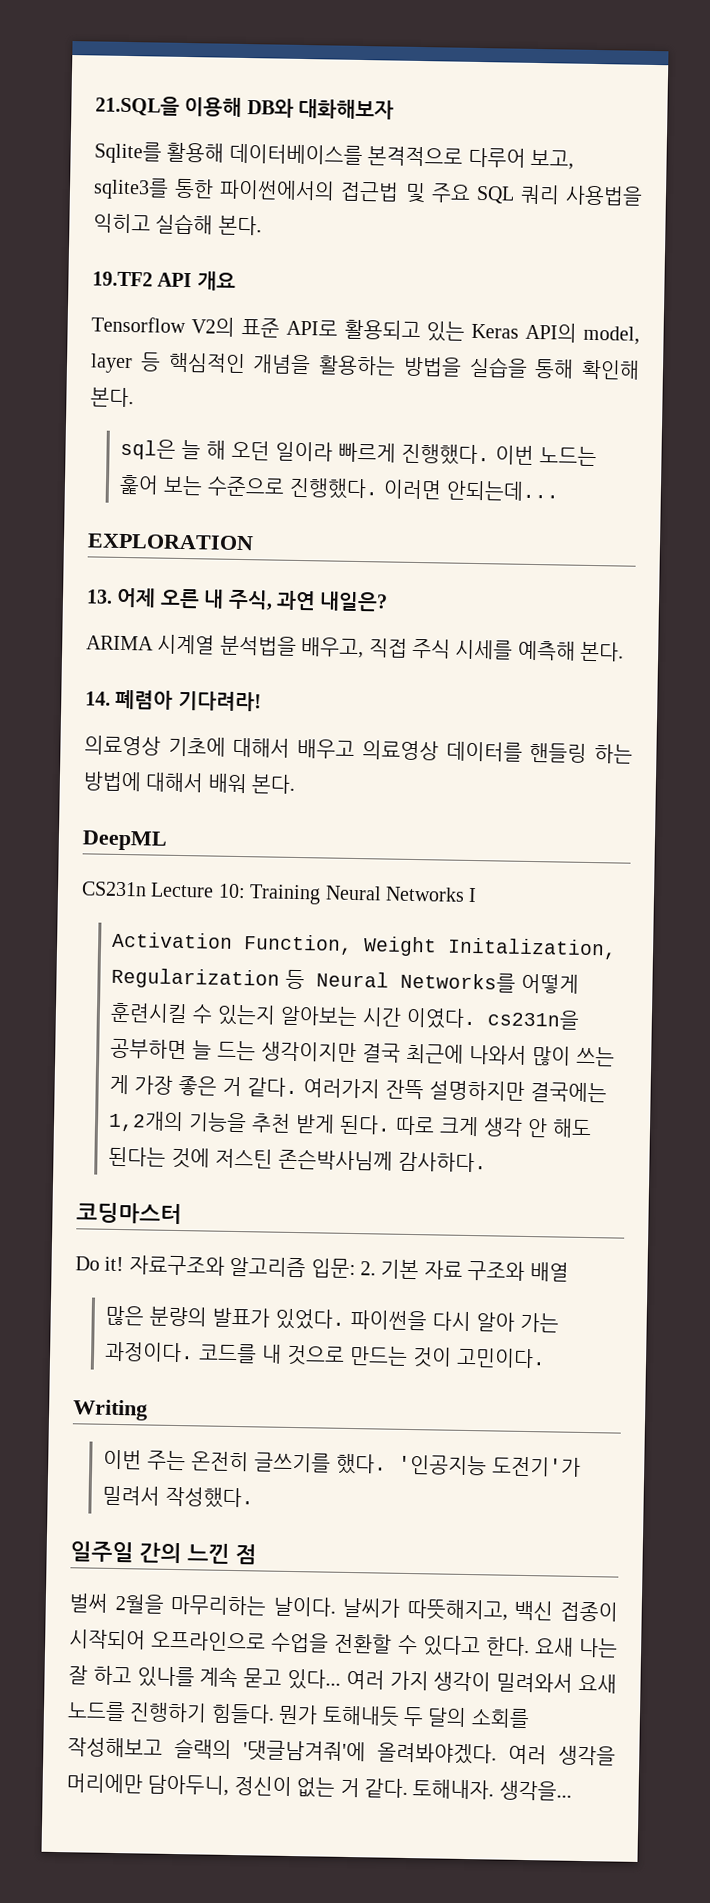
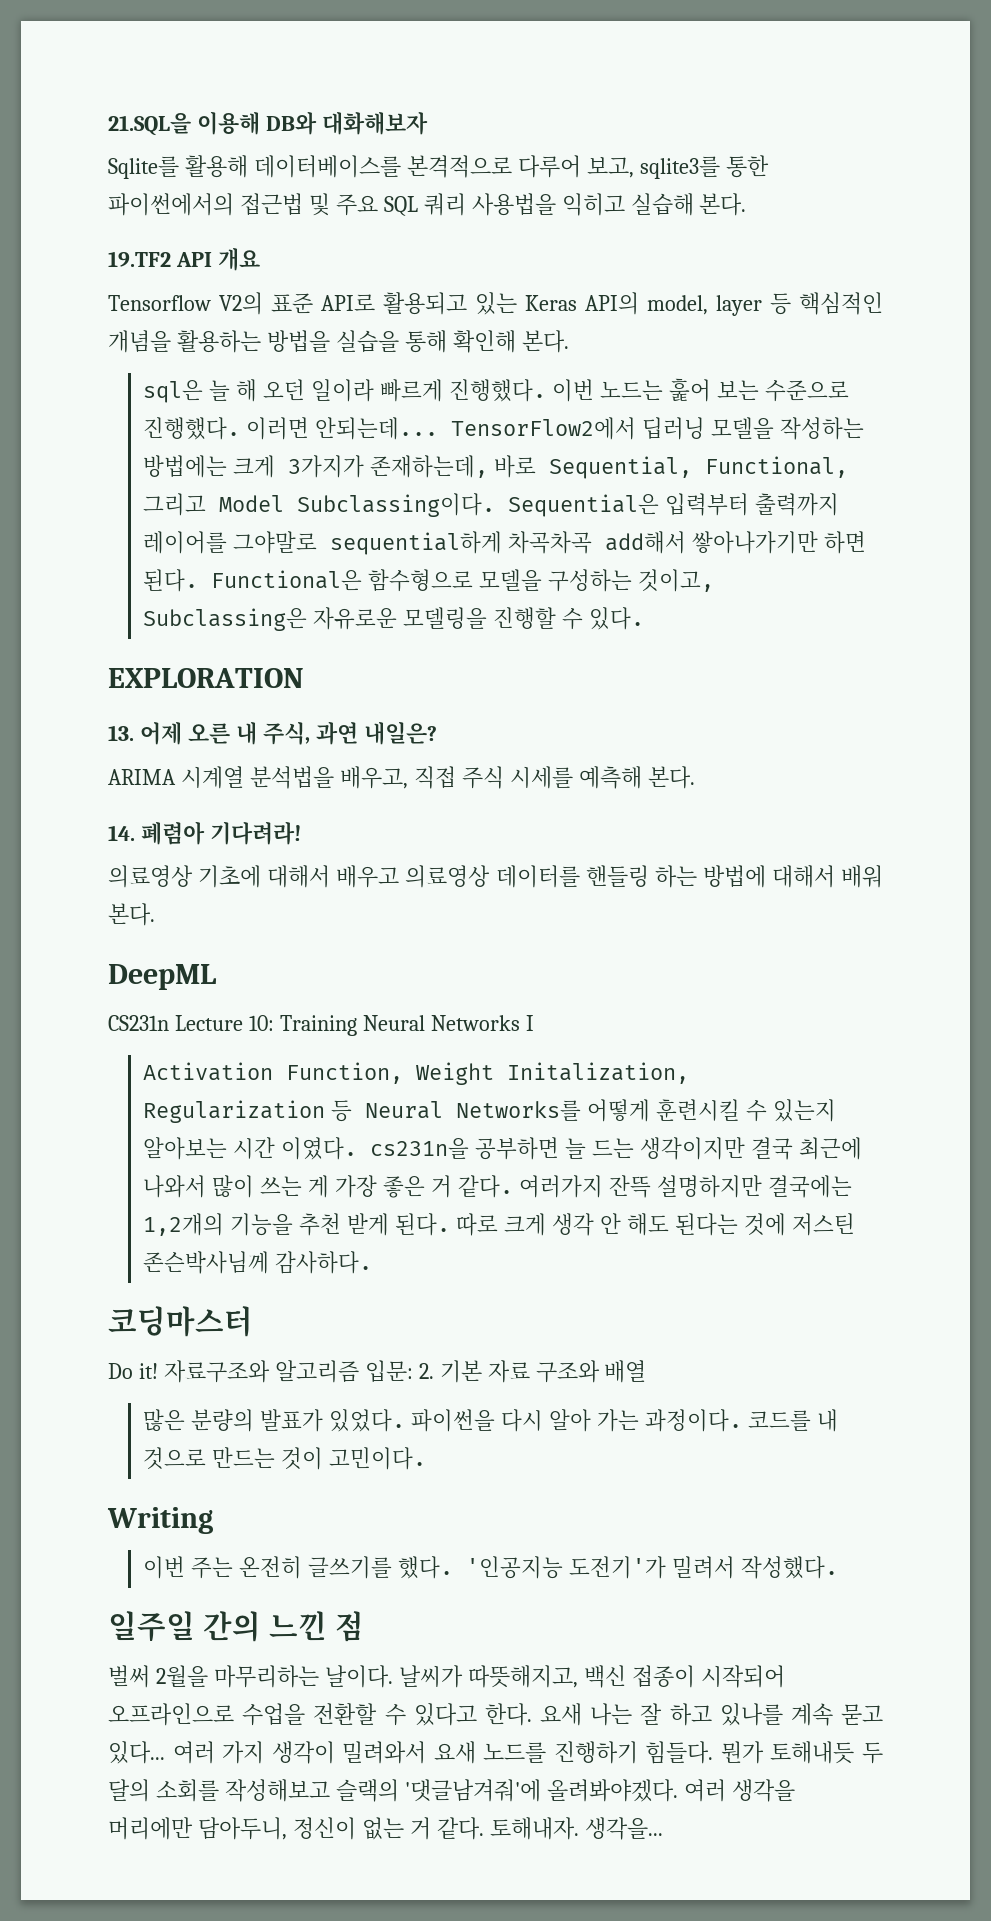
+ TensorFlow2에서 딥러닝 모델을 작성하는 방법에는 크게 3가지가 존재하는데, 바로 Sequential, Functional, 그리고 Model Subclassing이다. Sequential은 입력부터 출력까지 레이어를 그야말로 sequential하게 차곡차곡 add해서 쌓아나가기만 하면 된다. Functional은 함수형으로 모델을 구성하는 것이고, Subclassing은 자유로운 모델링을 진행할 수 있다.

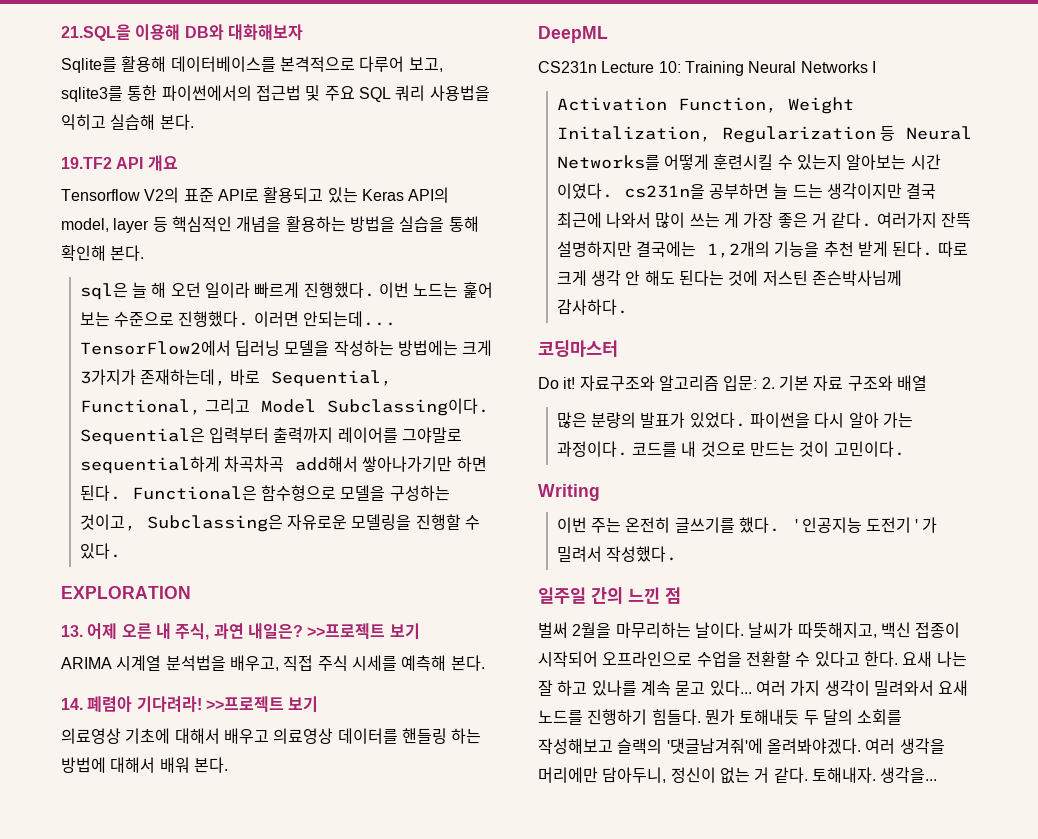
- 13. 어제 오른 내 주식, 과연 내일은?
+ 13. 어제 오른 내 주식, 과연 내일은? >>프로젝트 보기
- 14. 폐렴아 기다려라!
+ 14. 폐렴아 기다려라! >>프로젝트 보기

